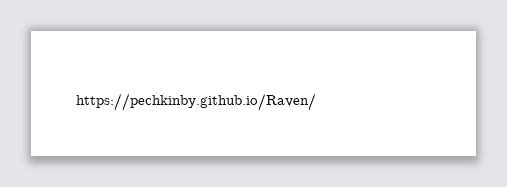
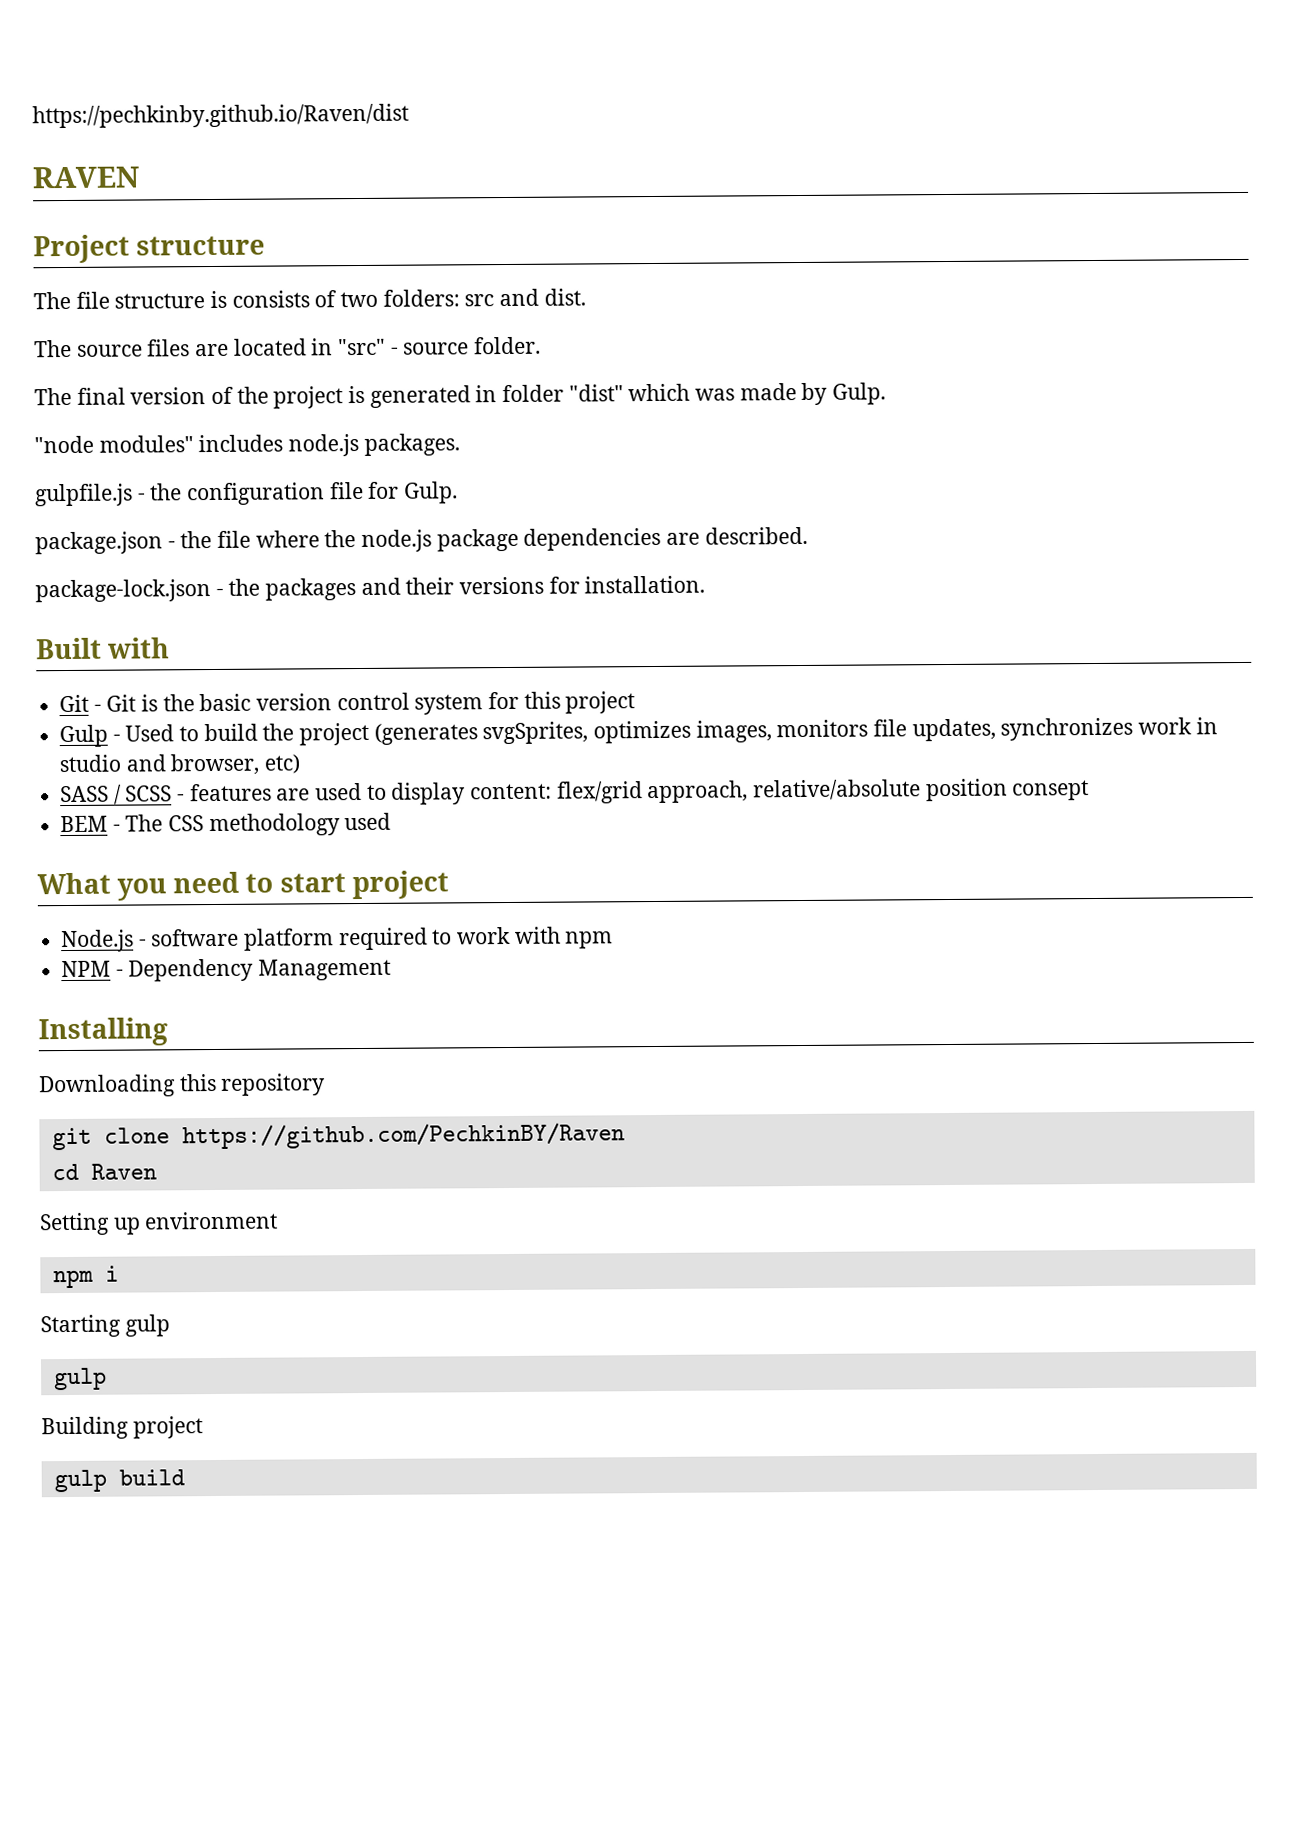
- https://pechkinby.github.io/Raven/
+ https://pechkinby.github.io/Raven/dist
+ RAVEN
+ Project structure
+ The file structure is consists of two folders: src and dist.
+ The source files are located in "src" - source folder.
+ The final version of the project is generated in folder "dist" which was made by Gulp.
+ "node modules" includes node.js packages.
+ gulpfile.js - the configuration file for Gulp.
+ package.json - the file where the node.js package dependencies are described.
+ package-lock.json - the packages and their versions for installation.
+ Built with
+ Git - Git is the basic version control system for this project
+ Gulp - Used to build the project (generates svgSprites, optimizes images, monitors file updates, synchronizes work in studio and browser, etc)
+ SASS / SCSS - features are used to display content: flex/grid approach, relative/absolute position consept
+ BEM - The CSS methodology used
+ What you need to start project
+ Node.js - software platform required to work with npm
+ NPM - Dependency Management
+ Installing
+ Downloading this repository
+ git clone https://github.com/PechkinBY/Raven
+ cd Raven
+ Setting up environment
+ npm i
+ Starting gulp
+ gulp
+ Building project
+ gulp build

